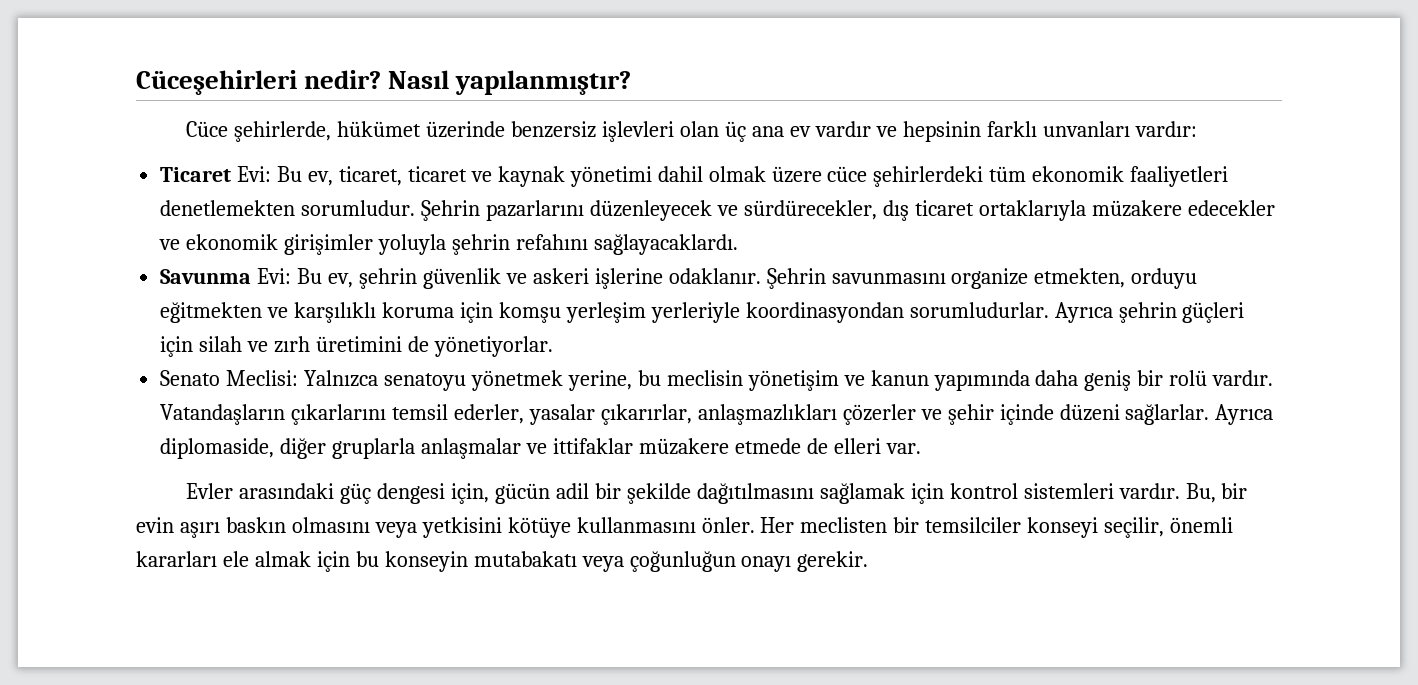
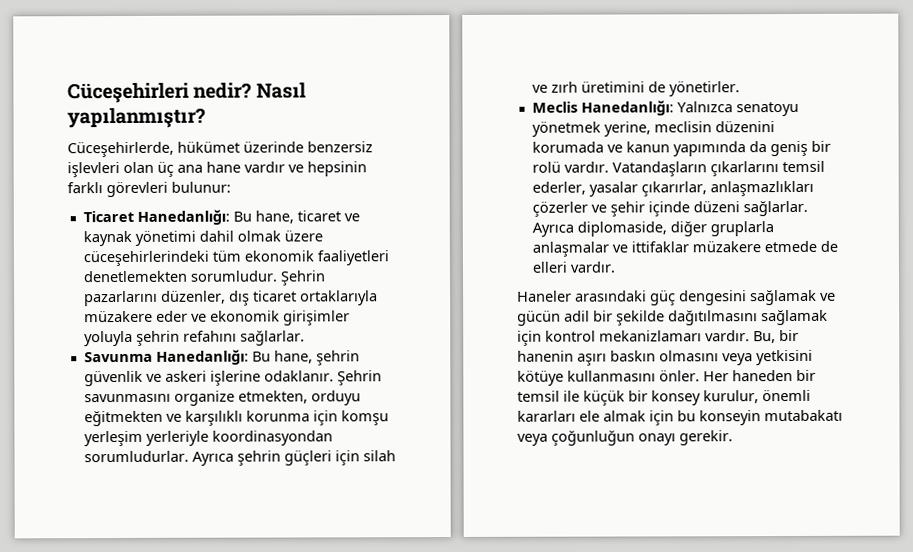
- Cüce şehirlerde, hükümet üzerinde benzersiz işlevleri olan üç ana ev vardır ve hepsinin farklı unvanları vardır:
+ Cüceşehirlerde, hükümet üzerinde benzersiz işlevleri olan üç ana hane vardır ve hepsinin farklı görevleri bulunur:
- Ticaret Evi: Bu ev, ticaret, ticaret ve kaynak yönetimi dahil olmak üzere cüce şehirlerdeki tüm ekonomik faaliyetleri denetlemekten sorumludur.
+ Ticaret Hanedanlığı: Bu hane, ticaret ve kaynak yönetimi dahil olmak üzere cüceşehirlerindeki tüm ekonomik faaliyetleri denetlemekten sorumludur.
- Şehrin pazarlarını düzenleyecek ve sürdürecekler, dış ticaret ortaklarıyla müzakere edecekler ve ekonomik girişimler yoluyla şehrin refahını sağlayacaklardı.
+ Şehrin pazarlarını düzenler, dış ticaret ortaklarıyla müzakere eder ve ekonomik girişimler yoluyla şehrin refahını sağlarlar.
- Savunma Evi: Bu ev, şehrin güvenlik ve askeri işlerine odaklanır.
+ Savunma Hanedanlığı: Bu hane, şehrin güvenlik ve askeri işlerine odaklanır.
- Şehrin savunmasını organize etmekten, orduyu eğitmekten ve karşılıklı koruma için komşu yerleşim yerleriyle koordinasyondan sorumludurlar.
+ Şehrin savunmasını organize etmekten, orduyu eğitmekten ve karşılıklı korunma için komşu yerleşim yerleriyle koordinasyondan sorumludurlar.
- Ayrıca şehrin güçleri için silah ve zırh üretimini de yönetiyorlar.
- Senato Meclisi: Yalnızca senatoyu yönetmek yerine, bu meclisin yönetişim ve kanun yapımında daha geniş bir rolü vardır.
+ Ayrıca şehrin güçleri için silah ve zırh üretimini de yönetirler.
+ Meclis Hanedanlığı: Yalnızca senatoyu yönetmek yerine, meclisin düzenini korumada ve kanun yapımında da geniş bir rolü vardır.
- Ayrıca diplomaside, diğer gruplarla anlaşmalar ve ittifaklar müzakere etmede de elleri var.
- Evler arasındaki güç dengesi için, gücün adil bir şekilde dağıtılmasını sağlamak için kontrol sistemleri vardır.
+ Ayrıca diplomaside, diğer gruplarla anlaşmalar ve ittifaklar müzakere etmede de elleri vardır.
+ Haneler arasındaki güç dengesini sağlamak ve gücün adil bir şekilde dağıtılmasını sağlamak için kontrol mekanizlamarı vardır.
- Bu, bir evin aşırı baskın olmasını veya yetkisini kötüye kullanmasını önler.
+ Bu, bir hanenin aşırı baskın olmasını veya yetkisini kötüye kullanmasını önler.
- Her meclisten bir temsilciler konseyi seçilir, önemli kararları ele almak için bu konseyin mutabakatı veya çoğunluğun onayı gerekir.
+ Her haneden bir temsil ile küçük bir konsey kurulur, önemli kararları ele almak için bu konseyin mutabakatı veya çoğunluğun onayı gerekir.

